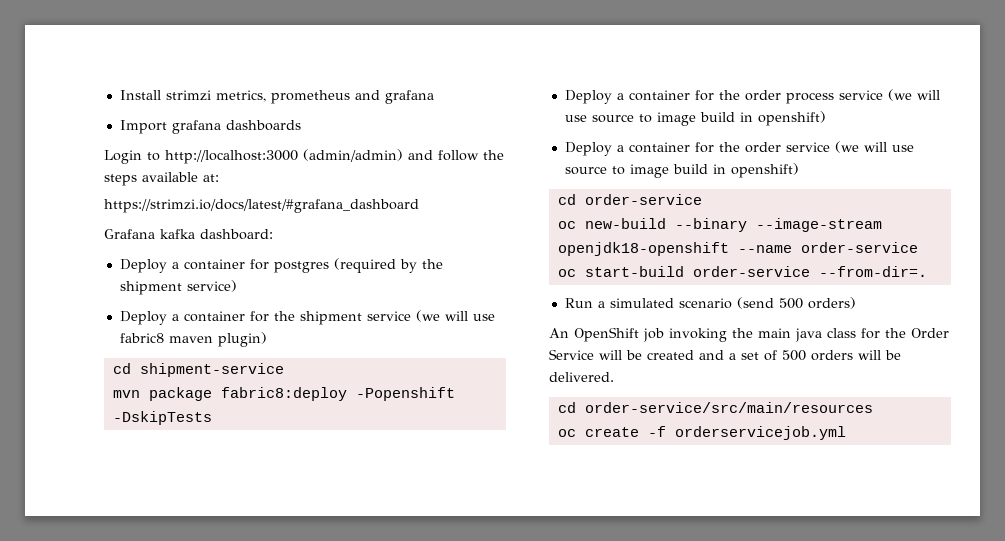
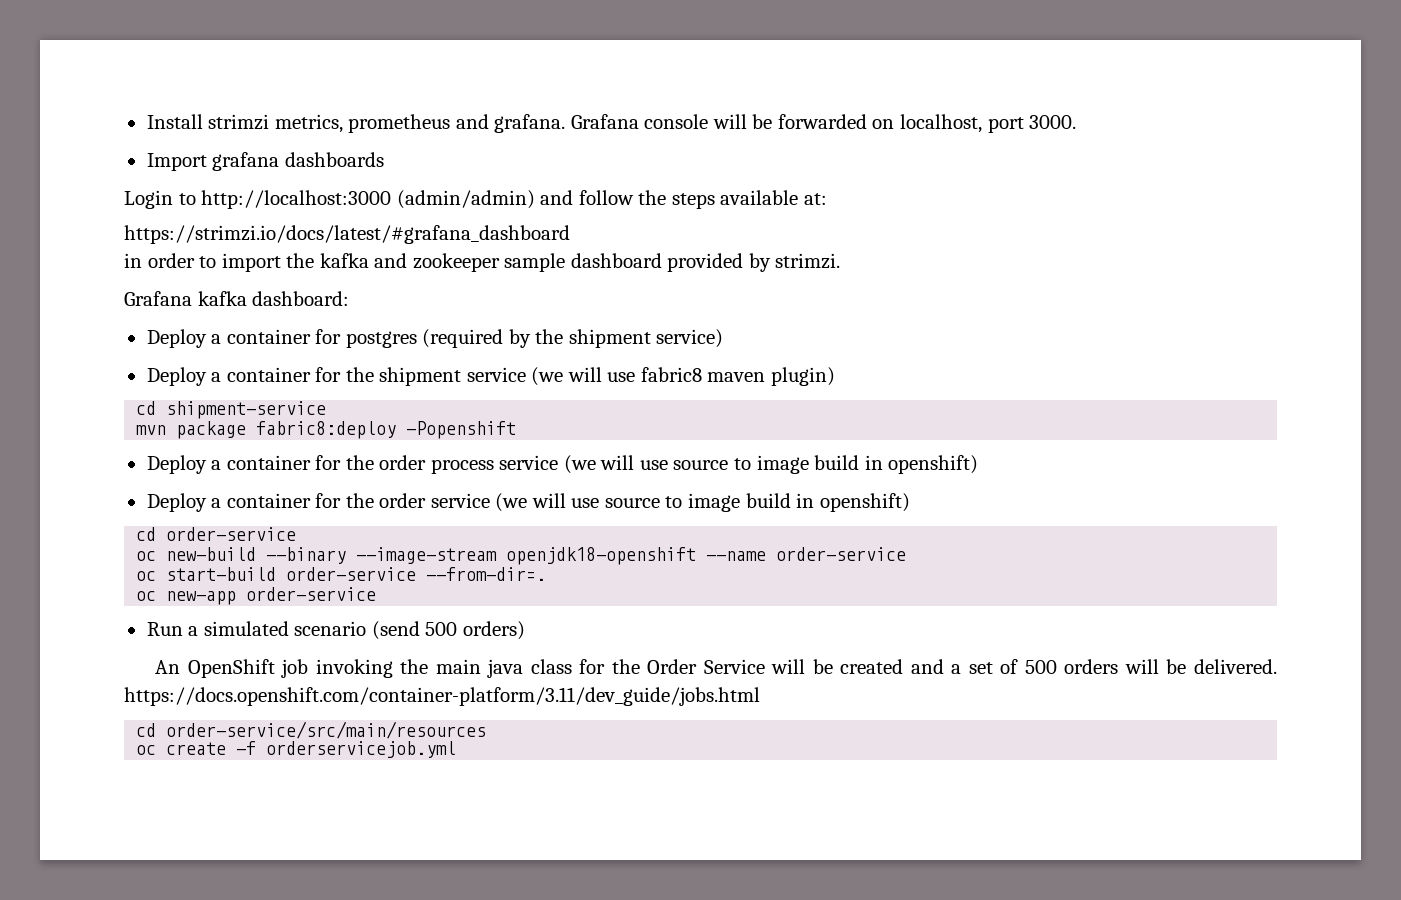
- Install strimzi metrics, prometheus and grafana
+ Install strimzi metrics, prometheus and grafana. Grafana console will be forwarded on localhost, port 3000.
+ in order to import the kafka and zookeeper sample dashboard provided by strimzi.
- mvn package fabric8:deploy -Popenshift -DskipTests
+ mvn package fabric8:deploy -Popenshift
+ oc new-app order-service
- An OpenShift job invoking the main java class for the Order Service will be created and a set of 500 orders will be delivered.
+ An OpenShift job invoking the main java class for the Order Service will be created and a set of 500 orders will be delivered. https://docs.openshift.com/container-platform/3.11/dev_guide/jobs.html

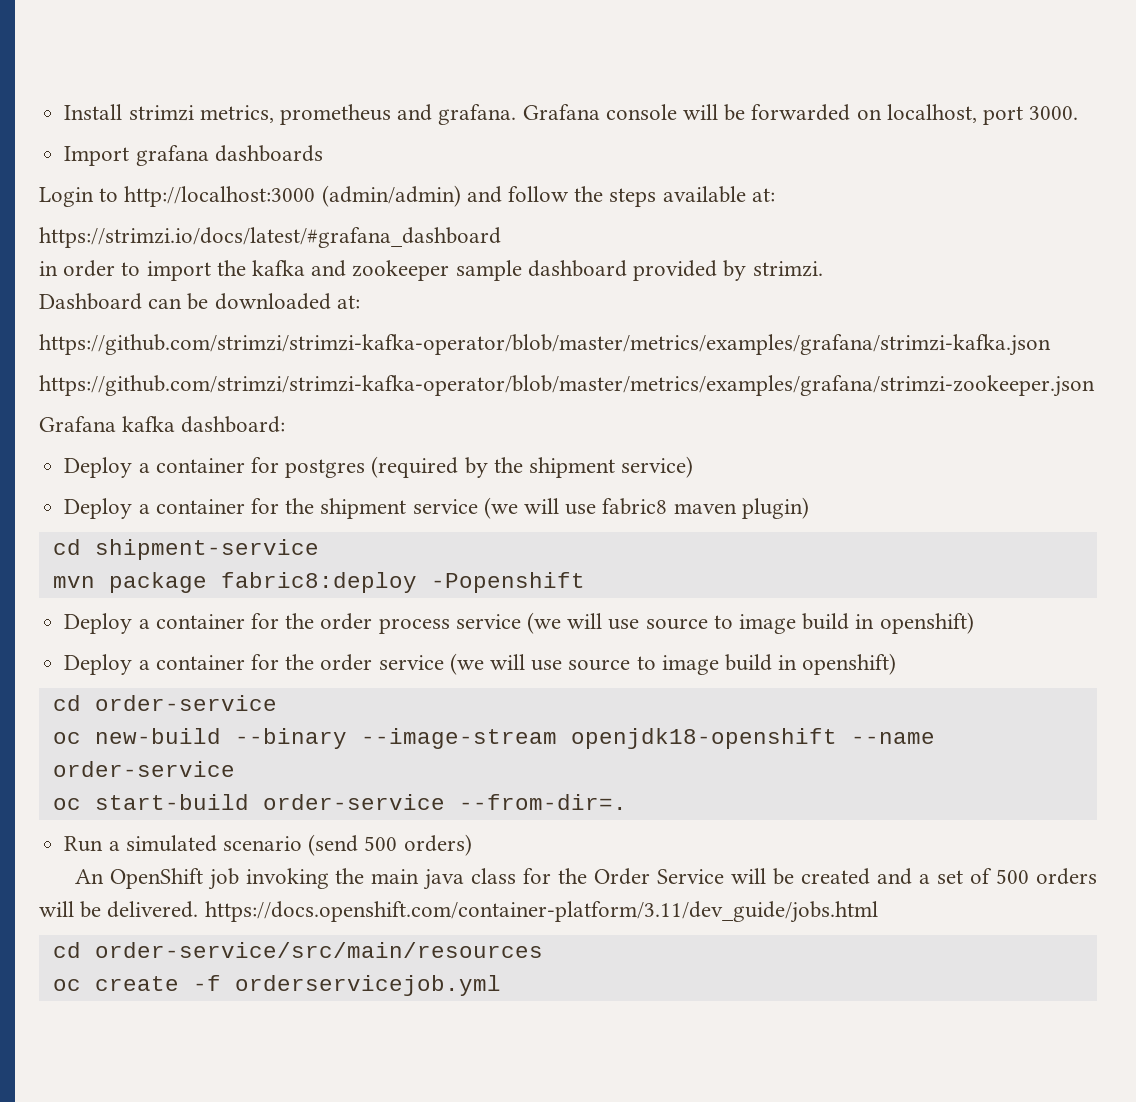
+ Dashboard can be downloaded at:
+ https://github.com/strimzi/strimzi-kafka-operator/blob/master/metrics/examples/grafana/strimzi-kafka.json
+ https://github.com/strimzi/strimzi-kafka-operator/blob/master/metrics/examples/grafana/strimzi-zookeeper.json
- oc new-app order-service

